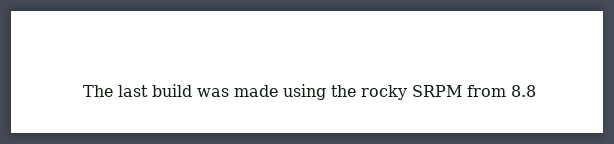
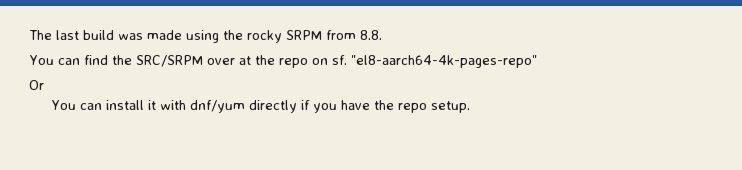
- The last build was made using the rocky SRPM from 8.8
+ The last build was made using the rocky SRPM from 8.8.
+ You can find the SRC/SRPM over at the repo on sf. "el8-aarch64-4k-pages-repo"
+ Or
+ You can install it with dnf/yum directly if you have the repo setup.

